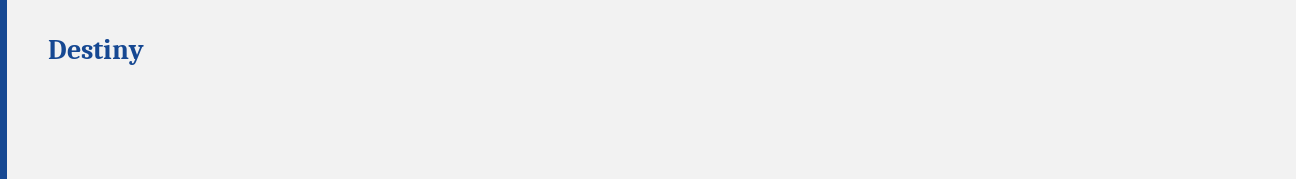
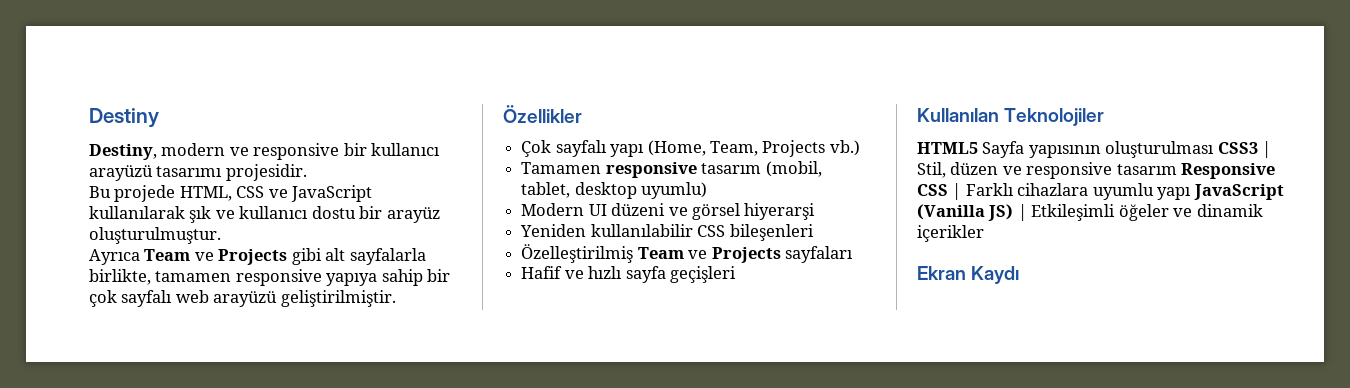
+ Destiny, modern ve responsive bir kullanıcı arayüzü tasarımı projesidir.
+ Bu projede HTML, CSS ve JavaScript kullanılarak şık ve kullanıcı dostu bir arayüz oluşturulmuştur.
+ Ayrıca Team ve Projects gibi alt sayfalarla birlikte, tamamen responsive yapıya sahip bir çok sayfalı web arayüzü geliştirilmiştir.
+ Özellikler
+ Çok sayfalı yapı (Home, Team, Projects vb.)
+ Tamamen responsive tasarım (mobil, tablet, desktop uyumlu)
+ Modern UI düzeni ve görsel hiyerarşi
+ Yeniden kullanılabilir CSS bileşenleri
+ Özelleştirilmiş Team ve Projects sayfaları
+ Hafif ve hızlı sayfa geçişleri
+ Kullanılan Teknolojiler
+ HTML5 Sayfa yapısının oluşturulması CSS3 | Stil, düzen ve responsive tasarım Responsive CSS | Farklı cihazlara uyumlu yapı JavaScript (Vanilla JS) | Etkileşimli öğeler ve dinamik içerikler
+ Ekran Kaydı

